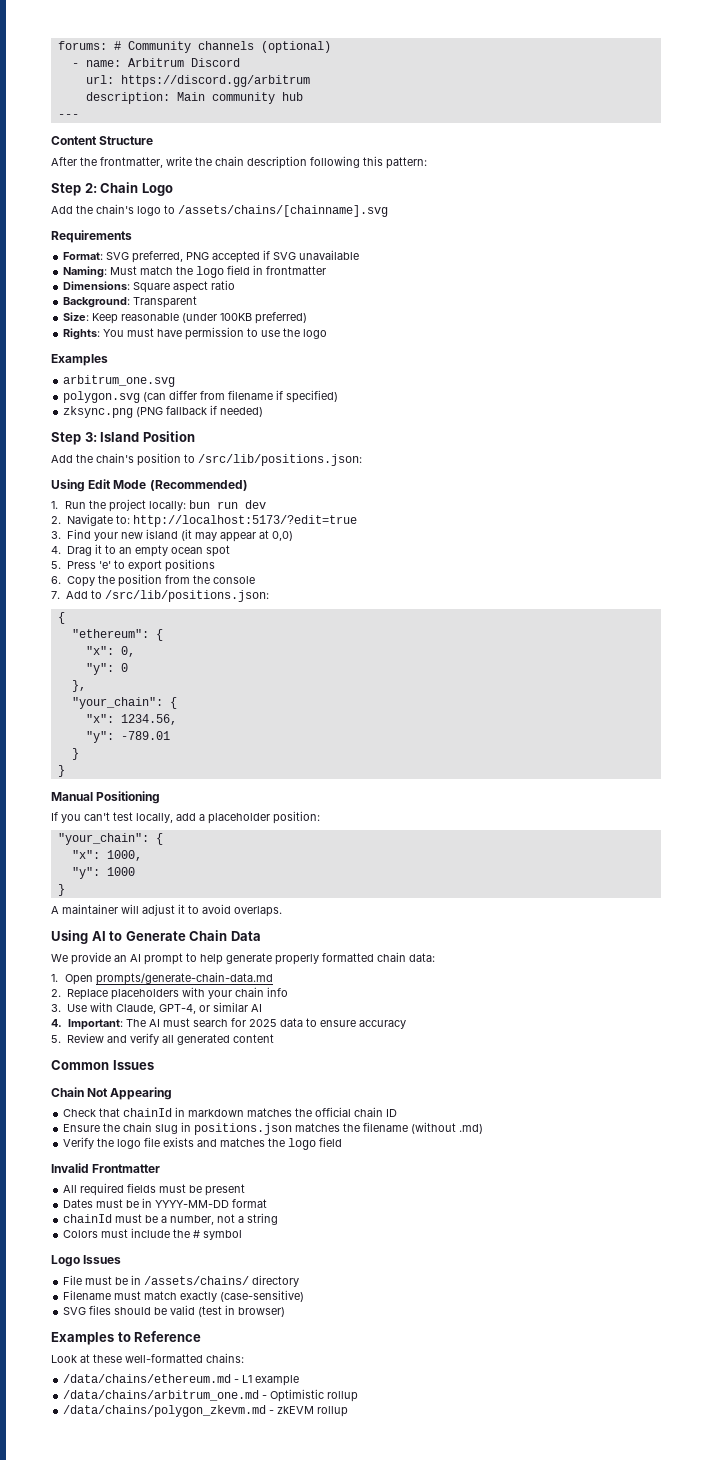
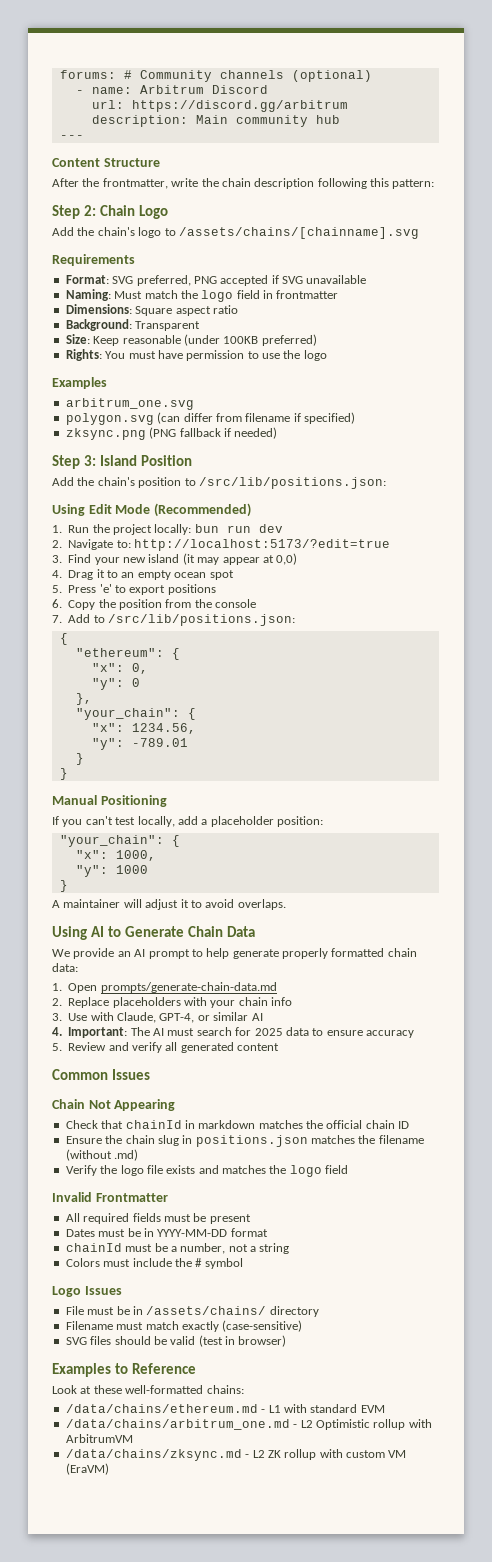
- /data/chains/ethereum.md - L1 example
+ /data/chains/ethereum.md - L1 with standard EVM
- /data/chains/arbitrum_one.md - Optimistic rollup
- /data/chains/polygon_zkevm.md - zkEVM rollup
+ /data/chains/arbitrum_one.md - L2 Optimistic rollup with ArbitrumVM
+ /data/chains/zksync.md - L2 ZK rollup with custom VM (EraVM)

